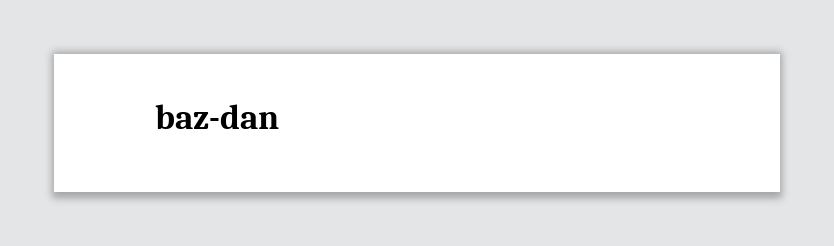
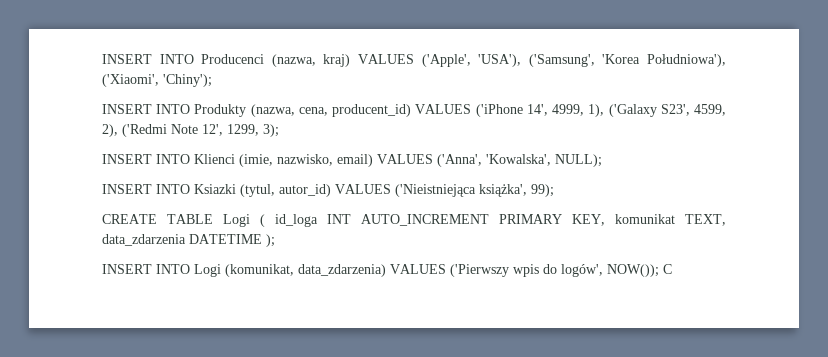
- baz-dan
+ INSERT INTO Producenci (nazwa, kraj) VALUES ('Apple', 'USA'), ('Samsung', 'Korea Południowa'), ('Xiaomi', 'Chiny');
+ INSERT INTO Produkty (nazwa, cena, producent_id) VALUES ('iPhone 14', 4999, 1), ('Galaxy S23', 4599, 2), ('Redmi Note 12', 1299, 3);
+ INSERT INTO Klienci (imie, nazwisko, email) VALUES ('Anna', 'Kowalska', NULL);
+ INSERT INTO Ksiazki (tytul, autor_id) VALUES ('Nieistniejąca książka', 99);
+ CREATE TABLE Logi ( id_loga INT AUTO_INCREMENT PRIMARY KEY, komunikat TEXT, data_zdarzenia DATETIME );
+ INSERT INTO Logi (komunikat, data_zdarzenia) VALUES ('Pierwszy wpis do logów', NOW()); C

